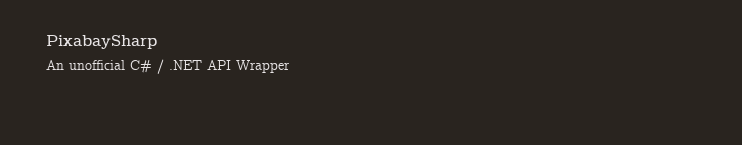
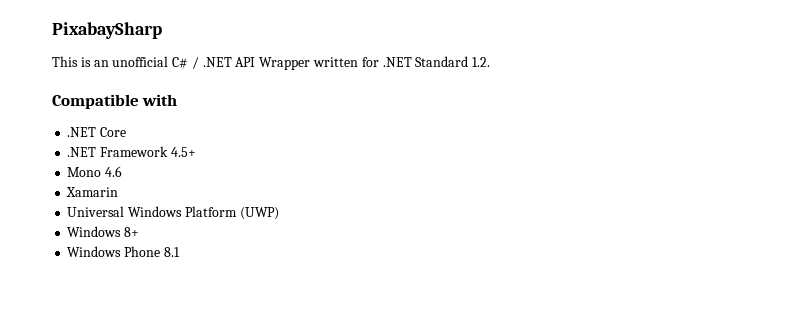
- An unofficial C# / .NET API Wrapper
+ This is an unofficial C# / .NET API Wrapper written for .NET Standard 1.2.
+ Compatible with
+ .NET Core
+ .NET Framework 4.5+
+ Mono 4.6
+ Xamarin
+ Universal Windows Platform (UWP)
+ Windows 8+
+ Windows Phone 8.1

